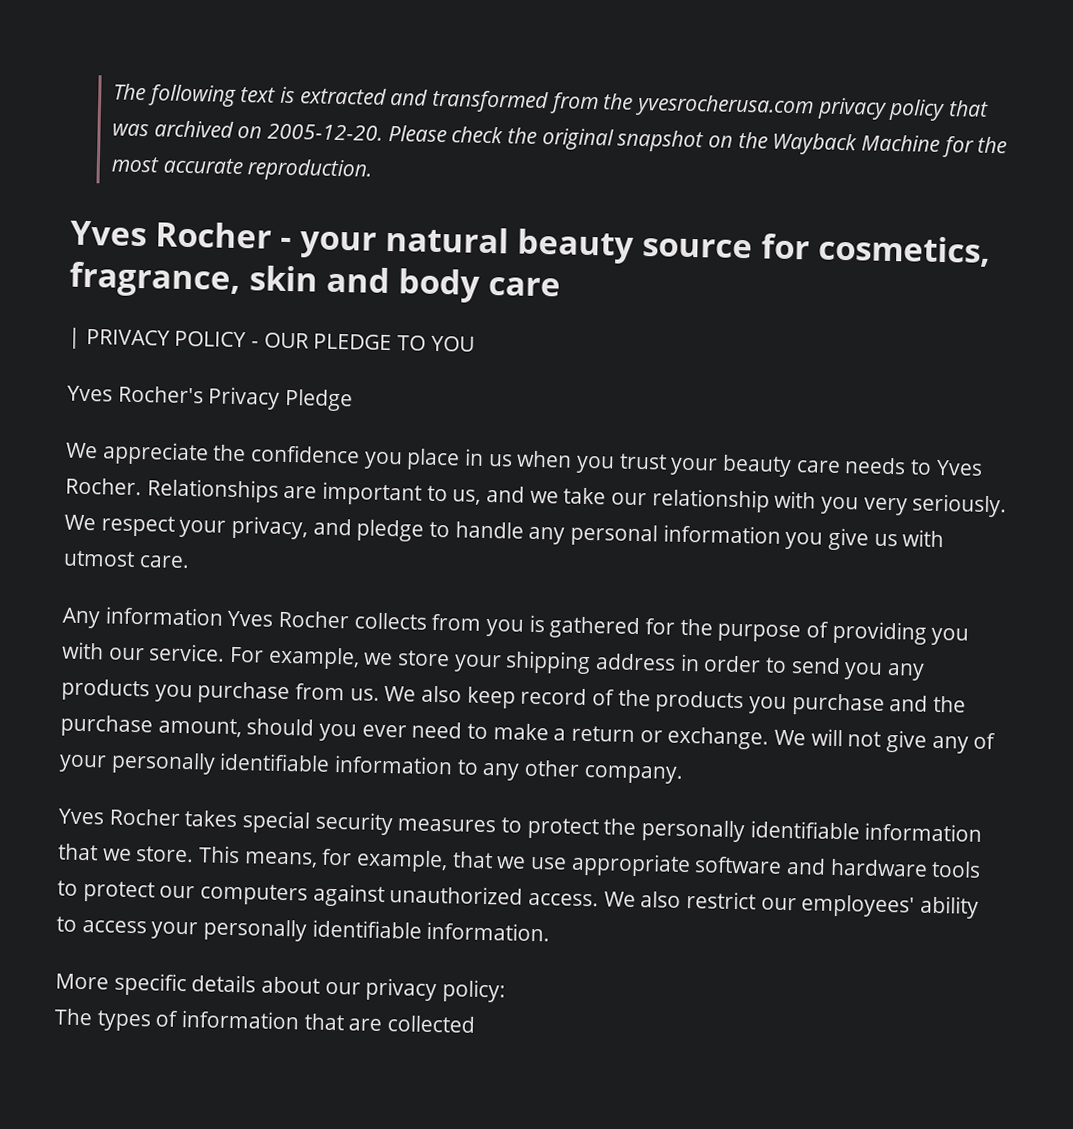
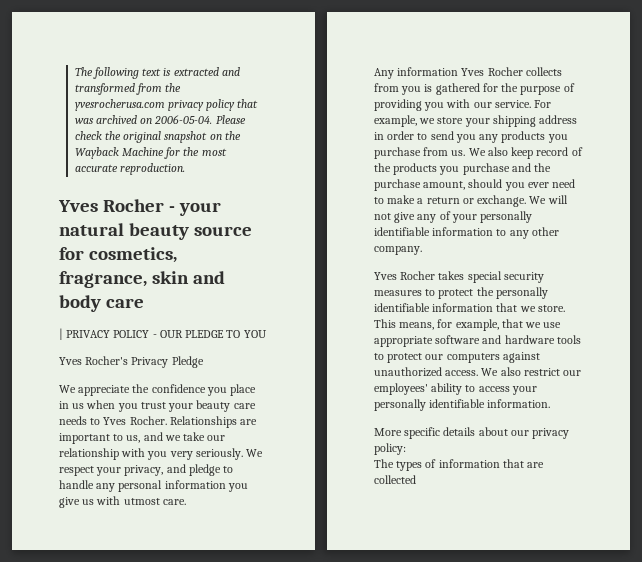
- The following text is extracted and transformed from the yvesrocherusa.com privacy policy that was archived on 2005-12-20.
+ The following text is extracted and transformed from the yvesrocherusa.com privacy policy that was archived on 2006-05-04.

